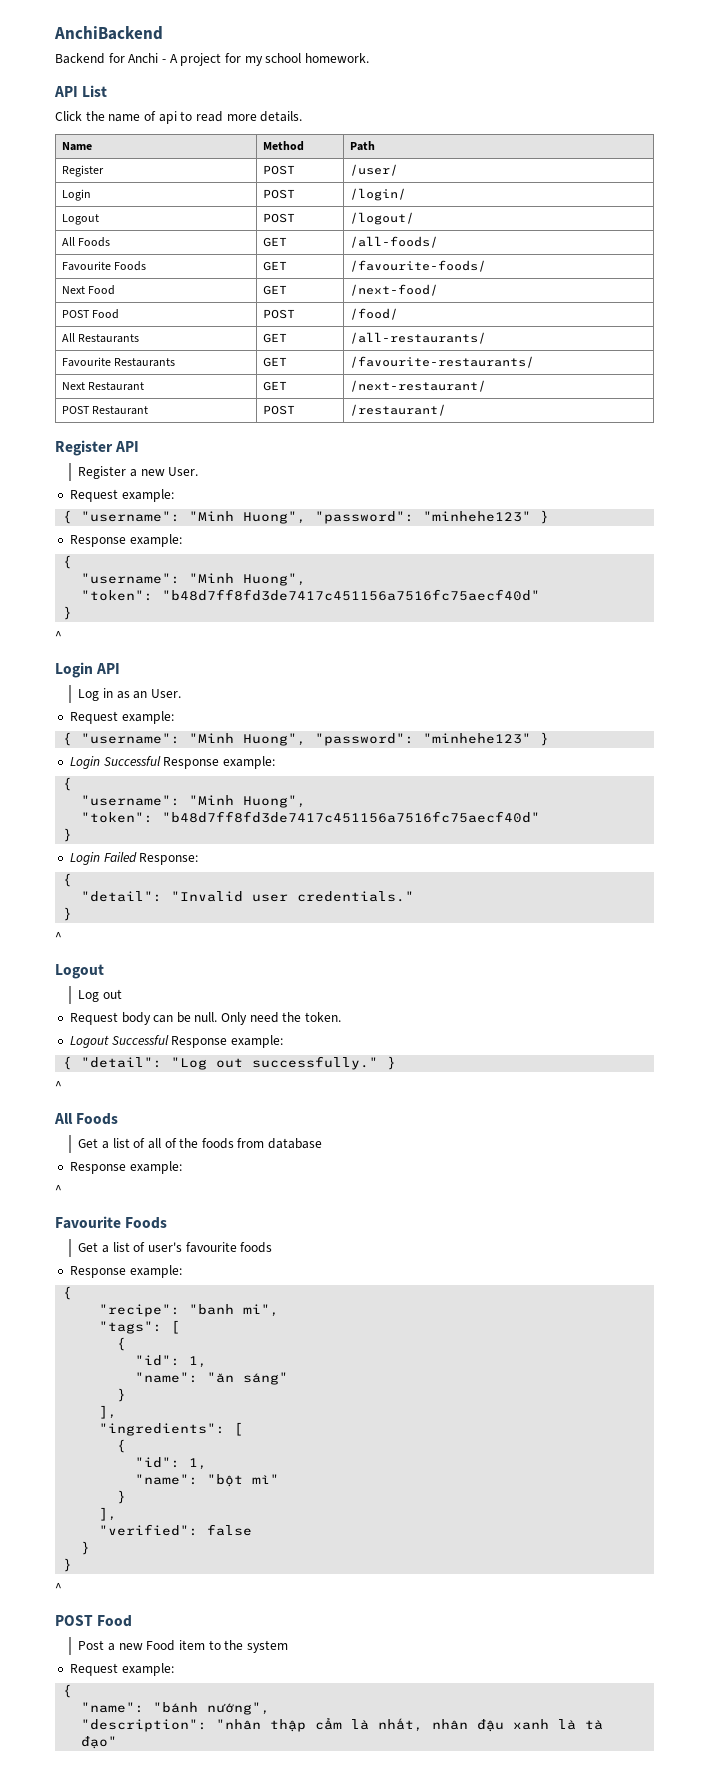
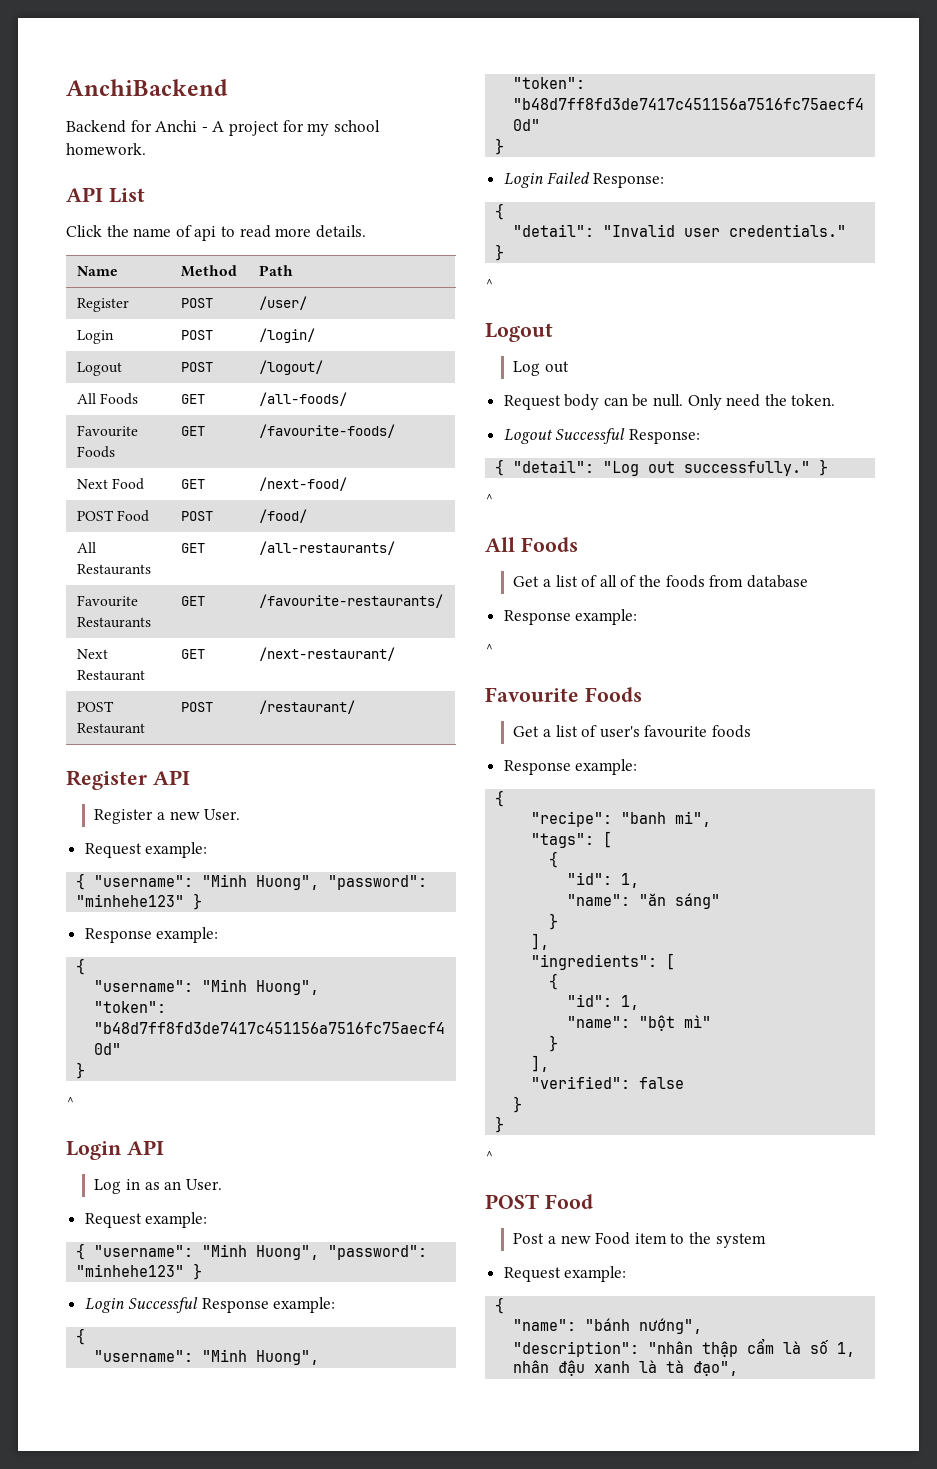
- Logout Successful Response example:
+ Logout Successful Response:
- "description": "nhân thập cẩm là nhất, nhân đậu xanh là tà đạo"
+ "description": "nhân thập cẩm là số 1, nhân đậu xanh là tà đạo",

